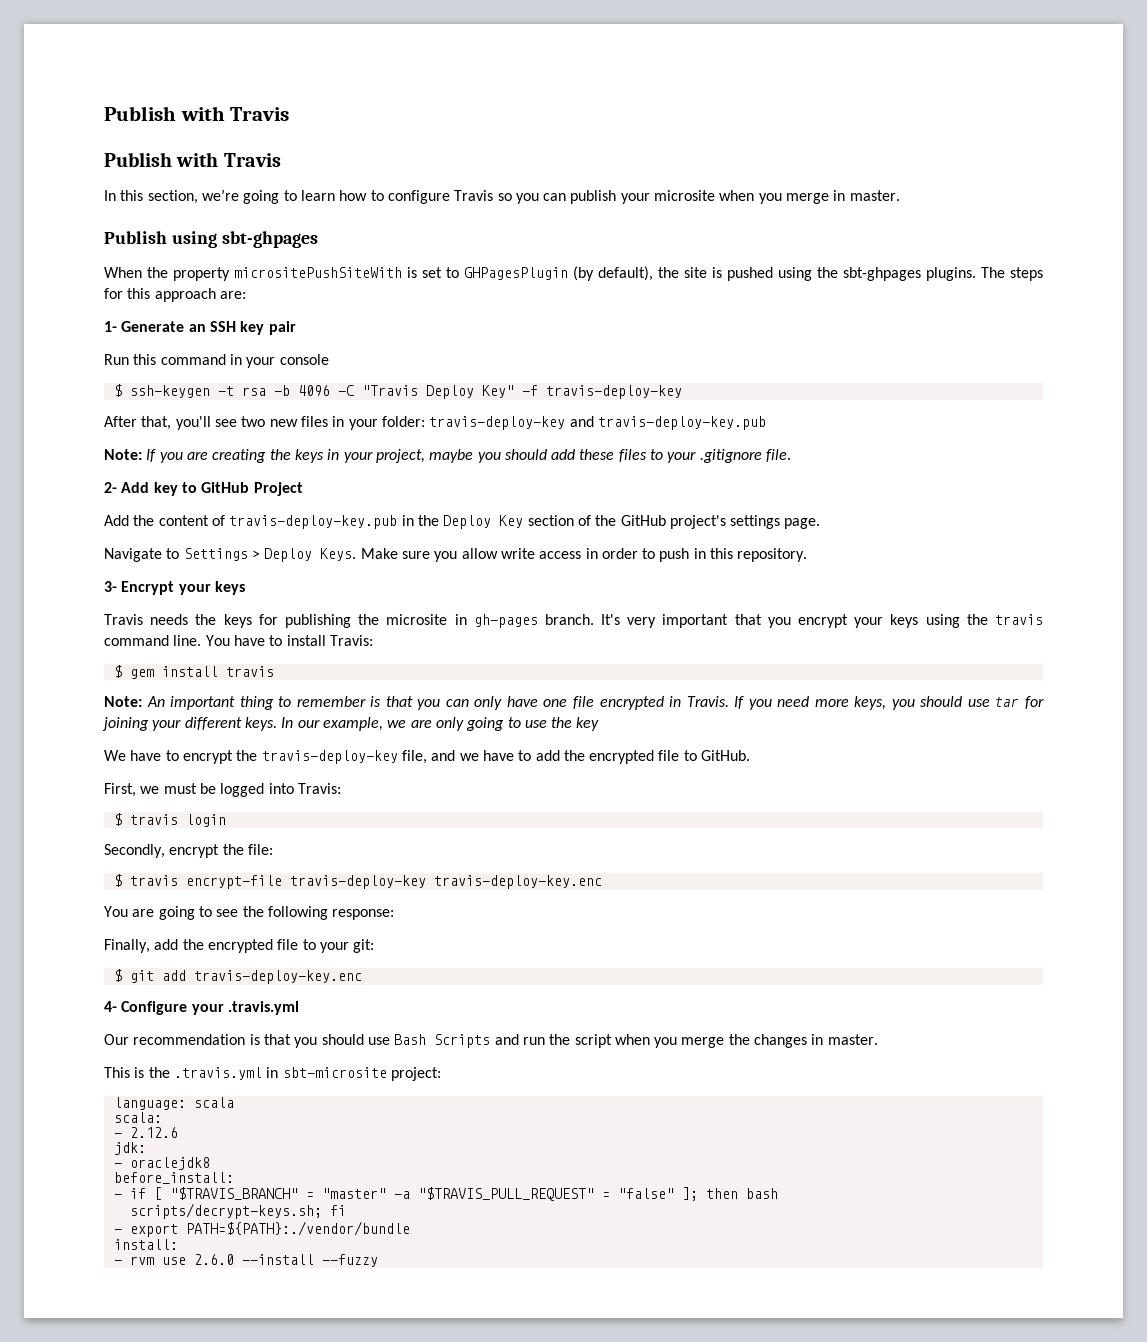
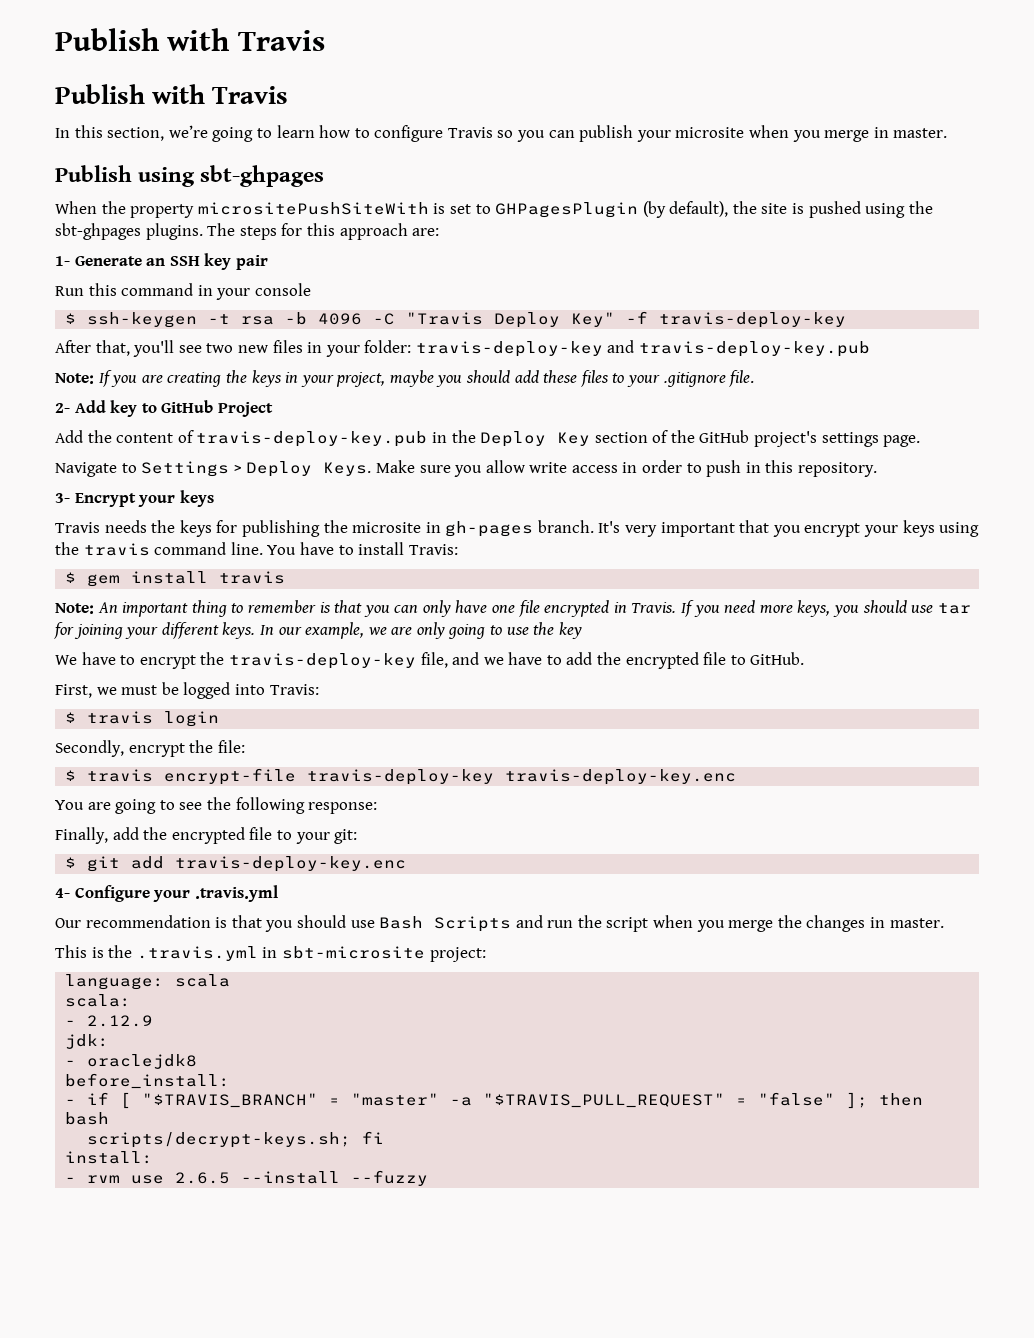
- - 2.12.6
+ - 2.12.9
- - export PATH=${PATH}:./vendor/bundle
- - rvm use 2.6.0 --install --fuzzy
+ - rvm use 2.6.5 --install --fuzzy

